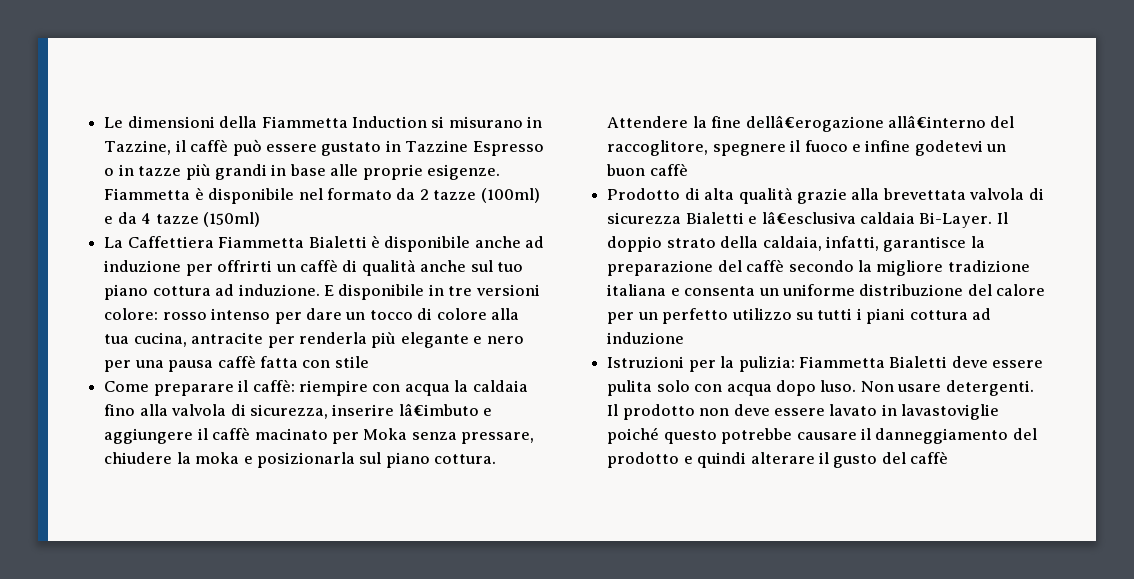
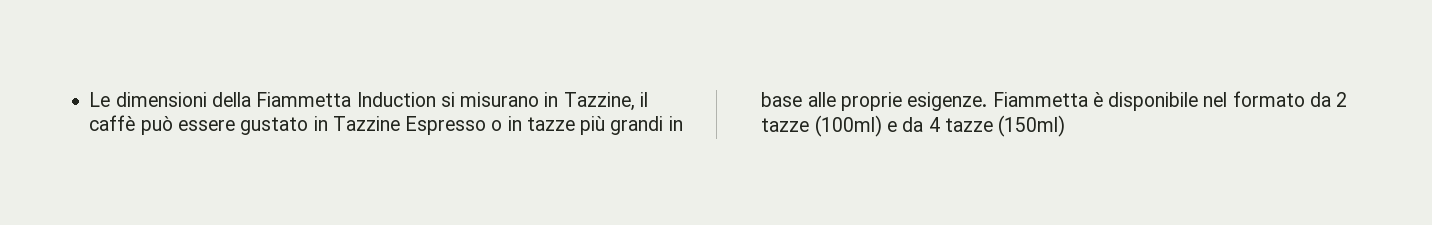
- La Caffettiera Fiammetta Bialetti è disponibile anche ad induzione per offrirti un caffè di qualità anche sul tuo piano cottura ad induzione. E disponibile in tre versioni colore: rosso intenso per dare un tocco di colore alla tua cucina, antracite per renderla più elegante e nero per una pausa caffè fatta con stile
- Come preparare il caffè: riempire con acqua la caldaia fino alla valvola di sicurezza, inserire lâ€imbuto e aggiungere il caffè macinato per Moka senza pressare, chiudere la moka e posizionarla sul piano cottura. Attendere la fine dellâ€erogazione allâ€interno del raccoglitore, spegnere il fuoco e infine godetevi un buon caffè
- Prodotto di alta qualità grazie alla brevettata valvola di sicurezza Bialetti e lâ€esclusiva caldaia Bi-Layer. Il doppio strato della caldaia, infatti, garantisce la preparazione del caffè secondo la migliore tradizione italiana e consenta un uniforme distribuzione del calore per un perfetto utilizzo su tutti i piani cottura ad induzione
- Istruzioni per la pulizia: Fiammetta Bialetti deve essere pulita solo con acqua dopo luso. Non usare detergenti. Il prodotto non deve essere lavato in lavastoviglie poiché questo potrebbe causare il danneggiamento del prodotto e quindi alterare il gusto del caffè

